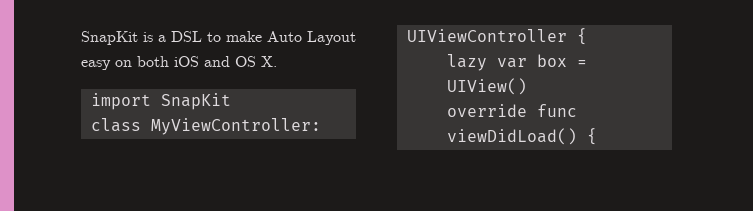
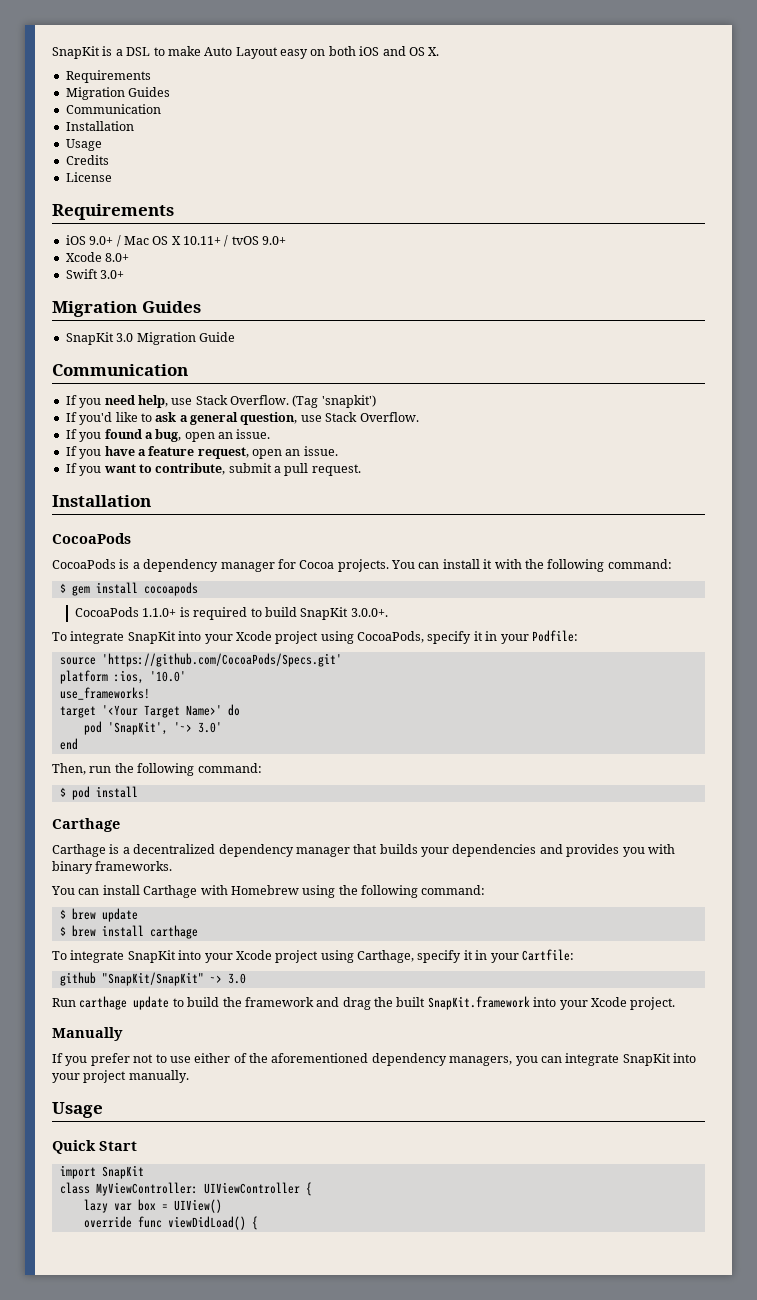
  SnapKit is a DSL to make Auto Layout easy on both iOS and OS X.
+ Requirements
+ Migration Guides
+ Communication
+ Installation
+ Usage
+ Credits
+ License
+ Requirements
+ iOS 9.0+ / Mac OS X 10.11+ / tvOS 9.0+
+ Xcode 8.0+
+ Swift 3.0+
+ Migration Guides
+ SnapKit 3.0 Migration Guide
+ Communication
+ If you need help, use Stack Overflow. (Tag 'snapkit')
+ If you'd like to ask a general question, use Stack Overflow.
+ If you found a bug, open an issue.
+ If you have a feature request, open an issue.
+ If you want to contribute, submit a pull request.
+ Installation
+ CocoaPods
+ CocoaPods is a dependency manager for Cocoa projects. You can install it with the following command:
+ $ gem install cocoapods
+ CocoaPods 1.1.0+ is required to build SnapKit 3.0.0+.
+ To integrate SnapKit into your Xcode project using CocoaPods, specify it in your Podfile:
+ source 'https://github.com/CocoaPods/Specs.git'
+ platform :ios, '10.0'
+ use_frameworks!
+ target '<Your Target Name>' do
+ pod 'SnapKit', '~> 3.0'
+ end
+ Then, run the following command:
+ $ pod install
+ Carthage
+ Carthage is a decentralized dependency manager that builds your dependencies and provides you with binary frameworks.
+ You can install Carthage with Homebrew using the following command:
+ $ brew update
+ $ brew install carthage
+ To integrate SnapKit into your Xcode project using Carthage, specify it in your Cartfile:
+ github "SnapKit/SnapKit" ~> 3.0
+ Run carthage update to build the framework and drag the built SnapKit.framework into your Xcode project.
+ Manually
+ If you prefer not to use either of the aforementioned dependency managers, you can integrate SnapKit into your project manually.
+ Usage
+ Quick Start

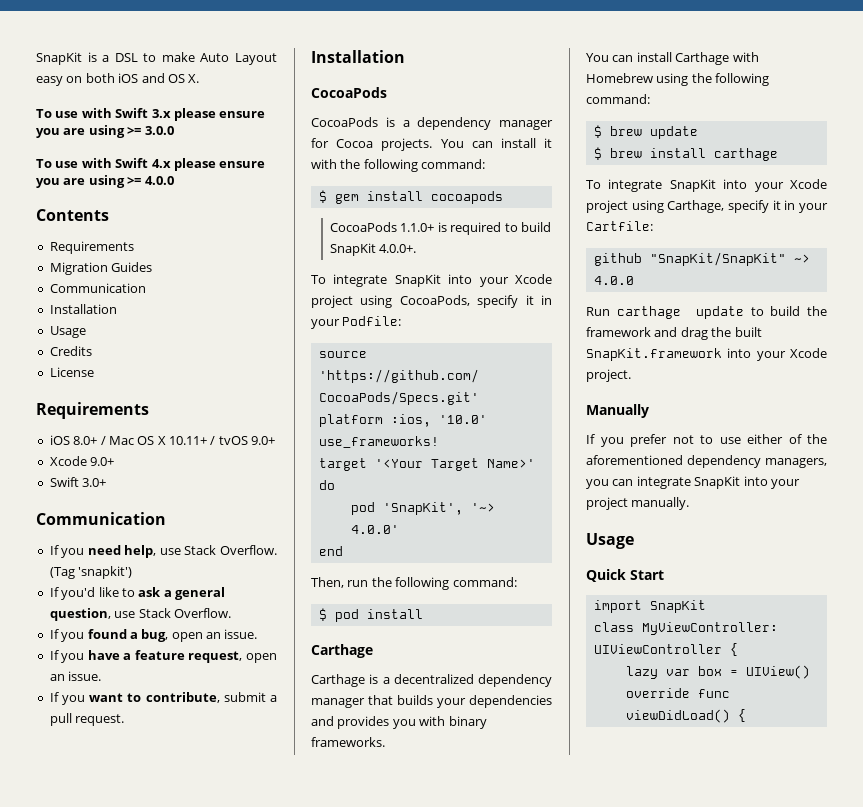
+ To use with Swift 3.x please ensure you are using >= 3.0.0
+ To use with Swift 4.x please ensure you are using >= 4.0.0
+ Contents
- iOS 9.0+ / Mac OS X 10.11+ / tvOS 9.0+
+ iOS 8.0+ / Mac OS X 10.11+ / tvOS 9.0+
- Xcode 8.0+
+ Xcode 9.0+
  Swift 3.0+
- Migration Guides
- SnapKit 3.0 Migration Guide
- CocoaPods 1.1.0+ is required to build SnapKit 3.0.0+.
+ CocoaPods 1.1.0+ is required to build SnapKit 4.0.0+.
- pod 'SnapKit', '~> 3.0'
+ pod 'SnapKit', '~> 4.0.0'
- github "SnapKit/SnapKit" ~> 3.0
+ github "SnapKit/SnapKit" ~> 4.0.0

